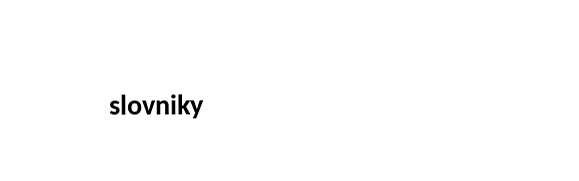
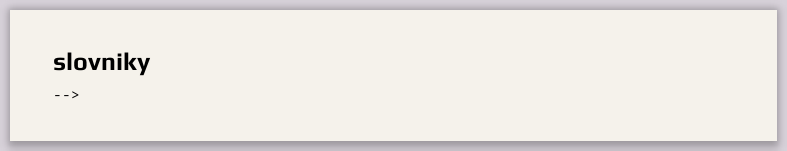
+ -->

